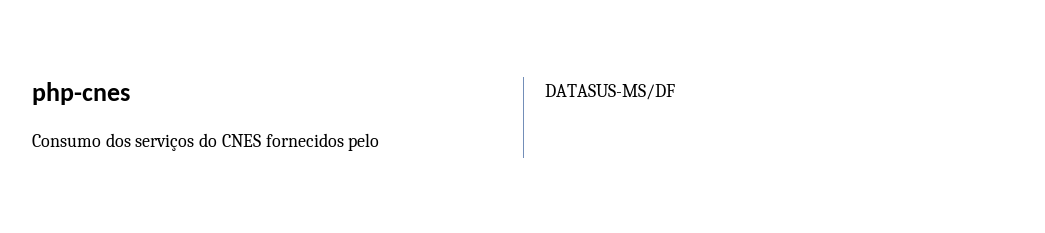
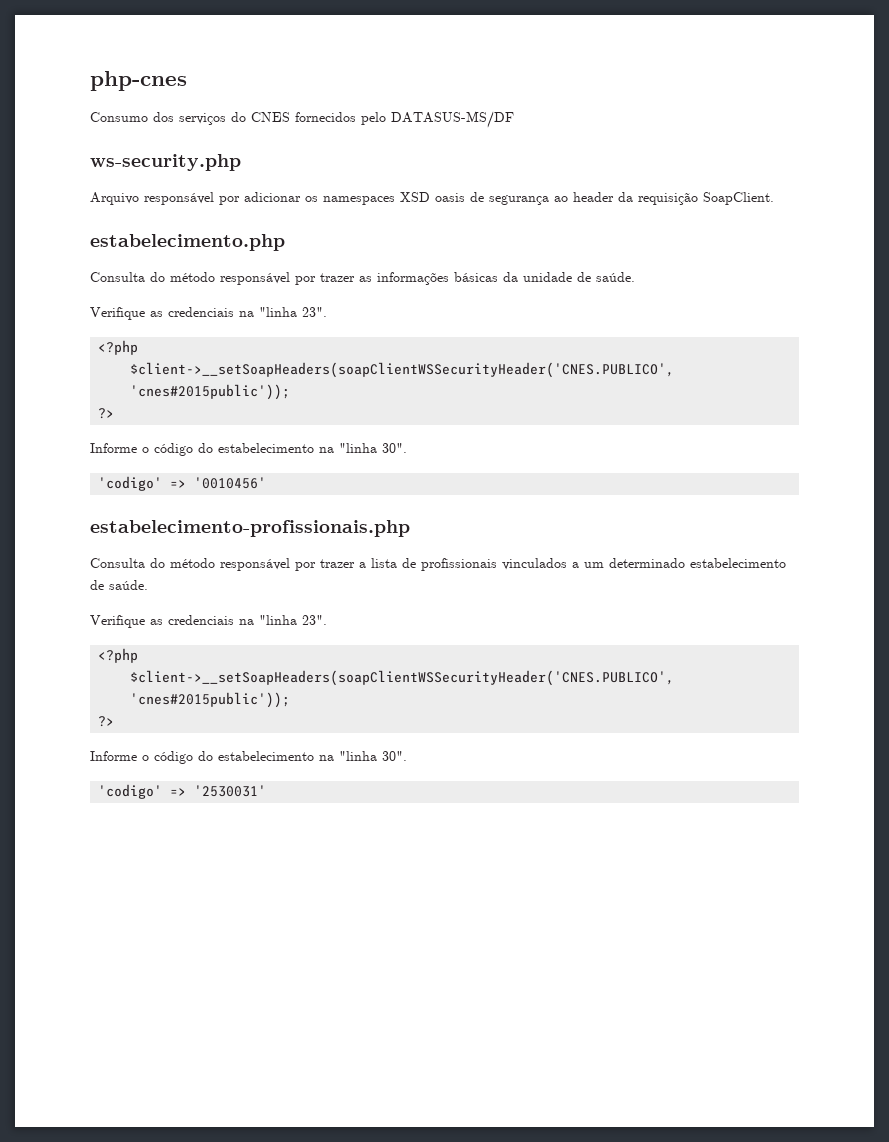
+ ws-security.php
+ Arquivo responsável por adicionar os namespaces XSD oasis de segurança ao header da requisição SoapClient.
+ estabelecimento.php
+ Consulta do método responsável por trazer as informações básicas da unidade de saúde.
+ Verifique as credenciais na "linha 23".
+ <?php
+ $client->__setSoapHeaders(soapClientWSSecurityHeader('CNES.PUBLICO', 'cnes#2015public'));
+ ?>
+ Informe o código do estabelecimento na "linha 30".
+ 'codigo' => '0010456'
+ estabelecimento-profissionais.php
+ Consulta do método responsável por trazer a lista de profissionais vinculados a um determinado estabelecimento de saúde.
+ Verifique as credenciais na "linha 23".
+ <?php
+ $client->__setSoapHeaders(soapClientWSSecurityHeader('CNES.PUBLICO', 'cnes#2015public'));
+ ?>
+ Informe o código do estabelecimento na "linha 30".
+ 'codigo' => '2530031'

